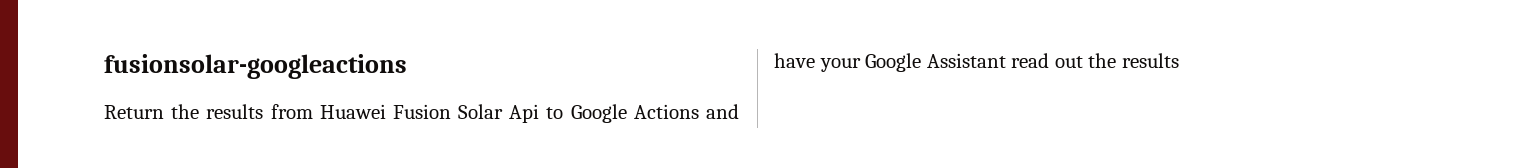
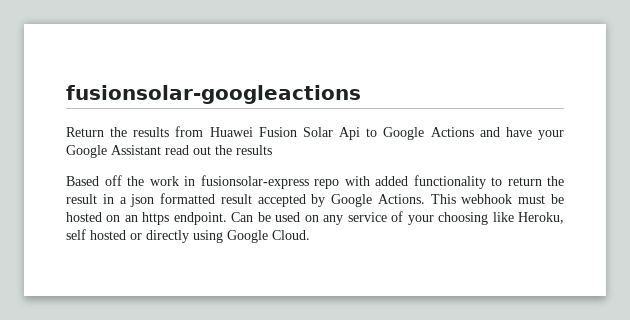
+ Based off the work in fusionsolar-express repo with added functionality to return the result in a json formatted result accepted by Google Actions. This webhook must be hosted on an https endpoint. Can be used on any service of your choosing like Heroku, self hosted or directly using Google Cloud.

